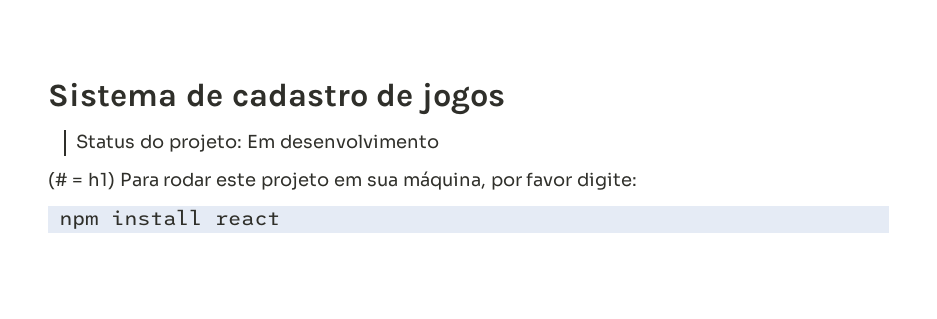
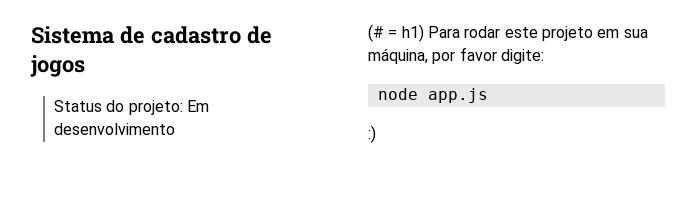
- npm install react
+ node app.js
+ :)

